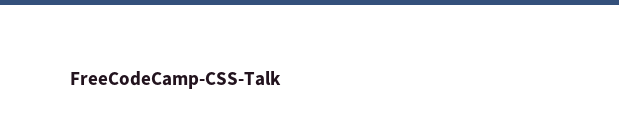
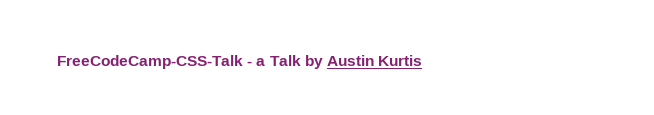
- FreeCodeCamp-CSS-Talk
+ FreeCodeCamp-CSS-Talk - a Talk by Austin Kurtis

